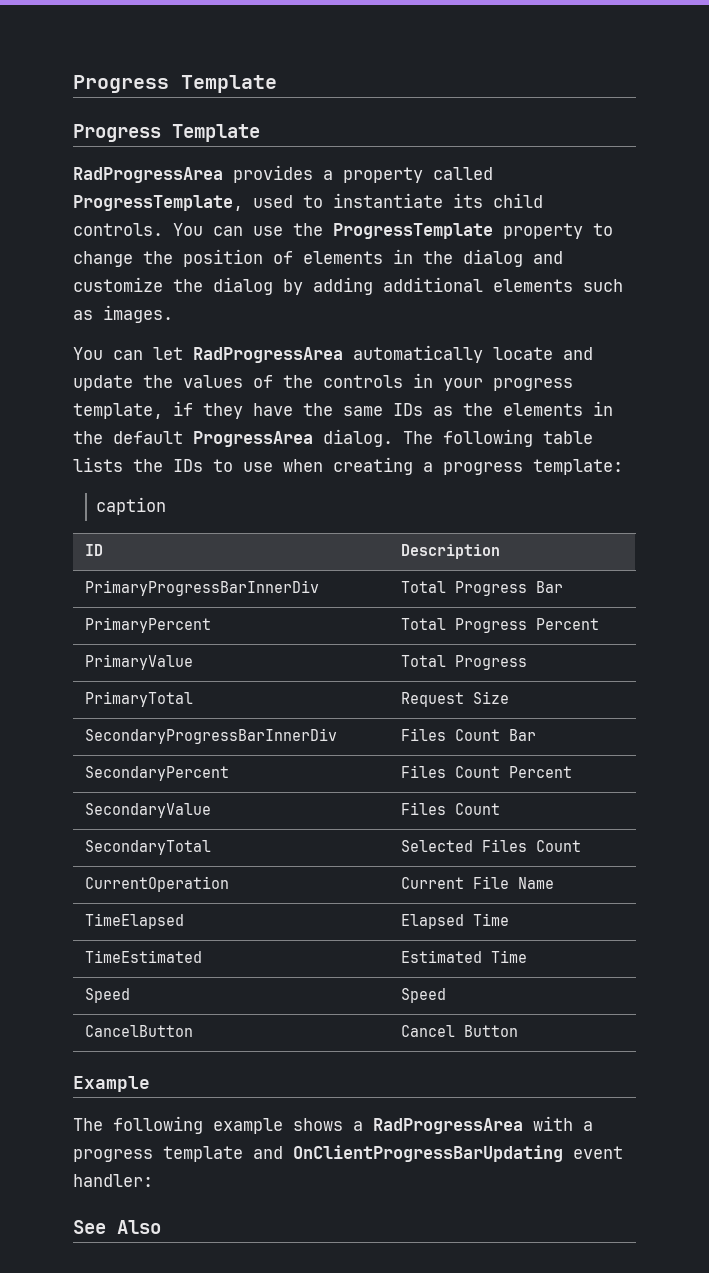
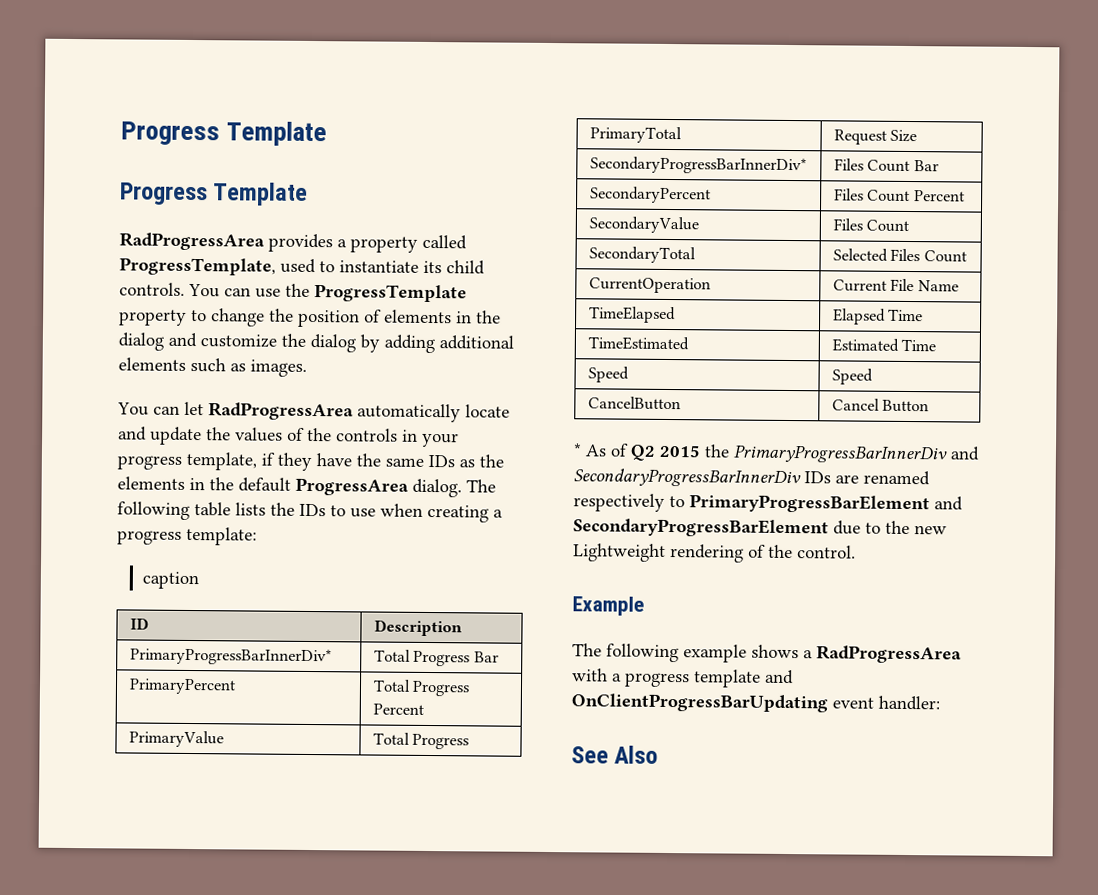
- PrimaryProgressBarInnerDiv | Total Progress Bar
+ PrimaryProgressBarInnerDiv* | Total Progress Bar
- SecondaryProgressBarInnerDiv | Files Count Bar
+ SecondaryProgressBarInnerDiv* | Files Count Bar
+ * As of Q2 2015 the PrimaryProgressBarInnerDiv and SecondaryProgressBarInnerDiv IDs are renamed respectively to PrimaryProgressBarElement and SecondaryProgressBarElement due to the new Lightweight rendering of the control.

